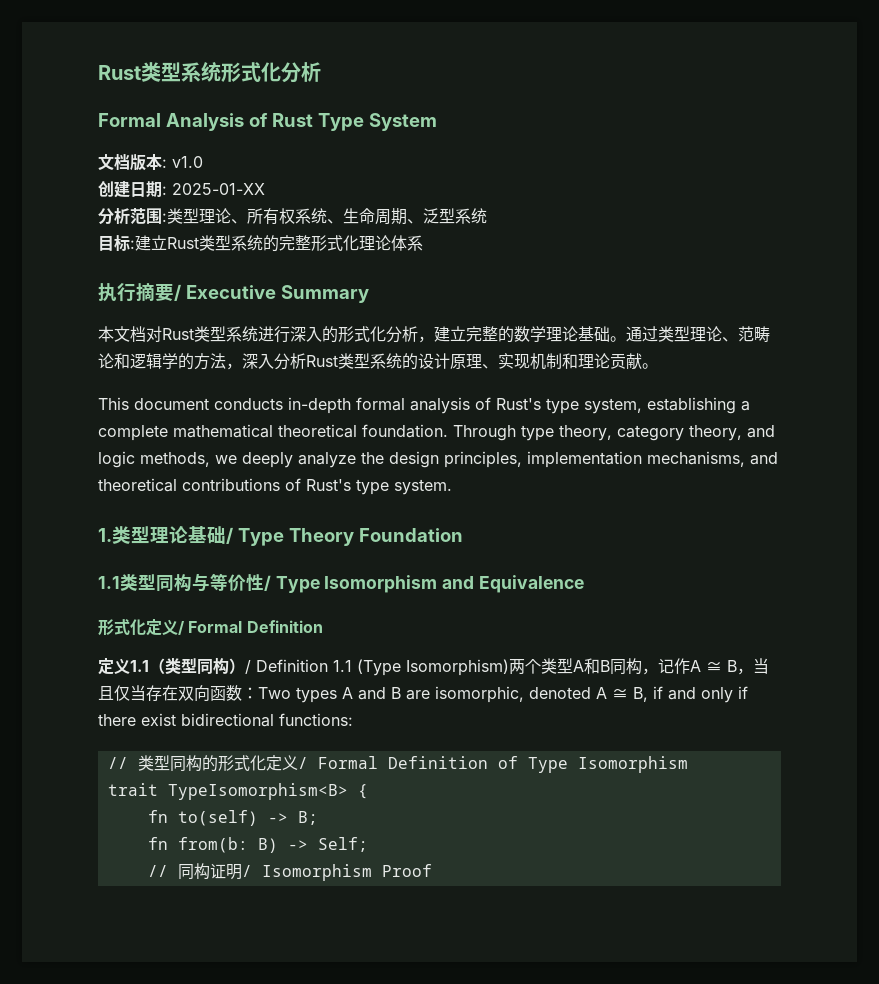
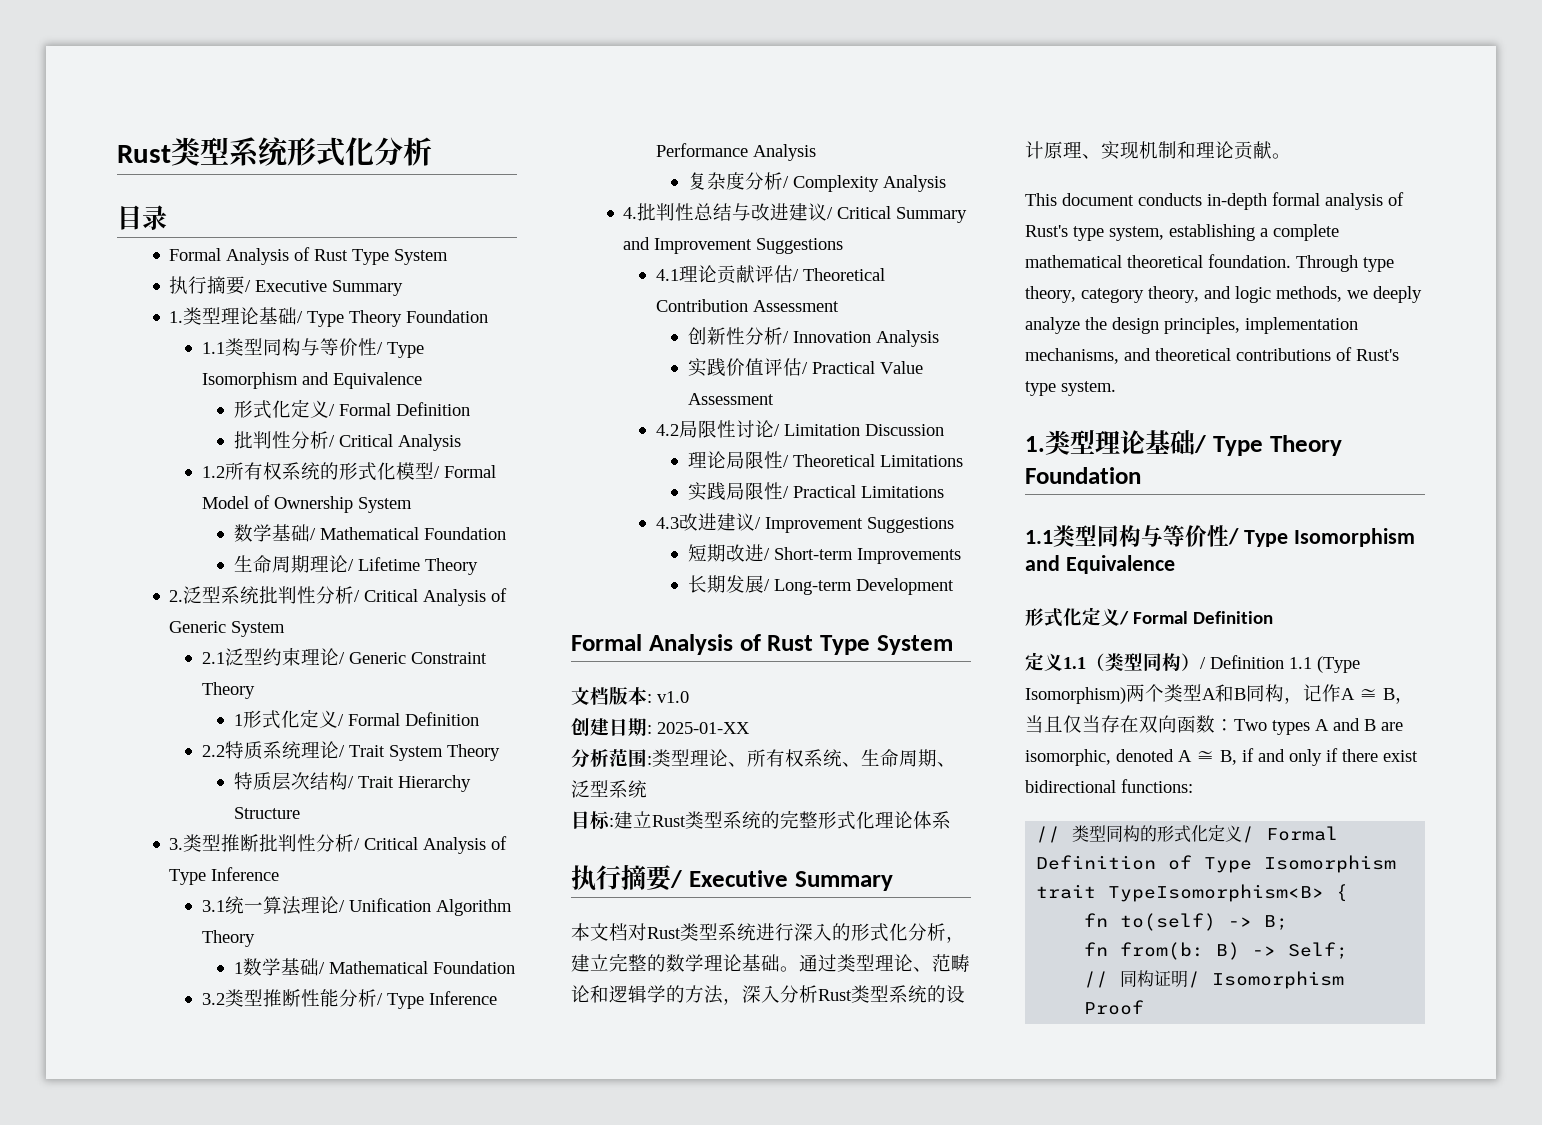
+ 目录
+ Formal Analysis of Rust Type System
+ 执行摘要/ Executive Summary
+ 1.类型理论基础/ Type Theory Foundation
+ 1.1类型同构与等价性/ Type Isomorphism and Equivalence
+ 形式化定义/ Formal Definition
+ 批判性分析/ Critical Analysis
+ 1.2所有权系统的形式化模型/ Formal Model of Ownership System
+ 数学基础/ Mathematical Foundation
+ 生命周期理论/ Lifetime Theory
+ 2.泛型系统批判性分析/ Critical Analysis of Generic System
+ 2.1泛型约束理论/ Generic Constraint Theory
+ 1形式化定义/ Formal Definition
+ 2.2特质系统理论/ Trait System Theory
+ 特质层次结构/ Trait Hierarchy Structure
+ 3.类型推断批判性分析/ Critical Analysis of Type Inference
+ 3.1统一算法理论/ Unification Algorithm Theory
+ 1数学基础/ Mathematical Foundation
+ 3.2类型推断性能分析/ Type Inference Performance Analysis
+ 复杂度分析/ Complexity Analysis
+ 4.批判性总结与改进建议/ Critical Summary and Improvement Suggestions
+ 4.1理论贡献评估/ Theoretical Contribution Assessment
+ 创新性分析/ Innovation Analysis
+ 实践价值评估/ Practical Value Assessment
+ 4.2局限性讨论/ Limitation Discussion
+ 理论局限性/ Theoretical Limitations
+ 实践局限性/ Practical Limitations
+ 4.3改进建议/ Improvement Suggestions
+ 短期改进/ Short-term Improvements
+ 长期发展/ Long-term Development

